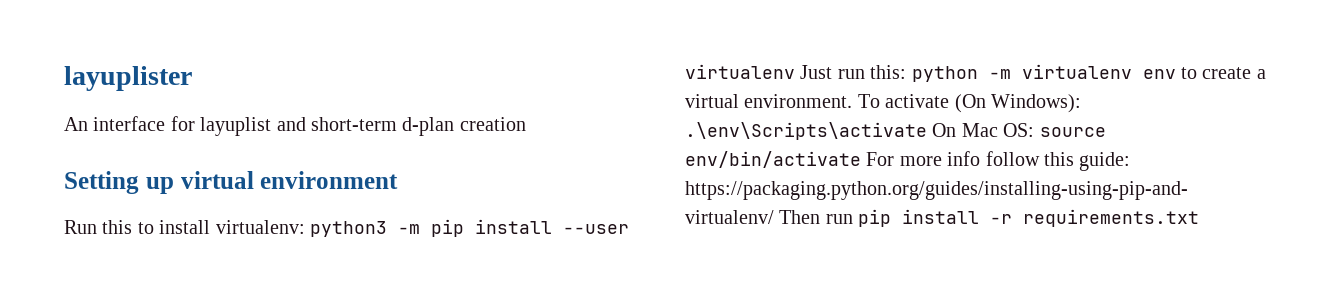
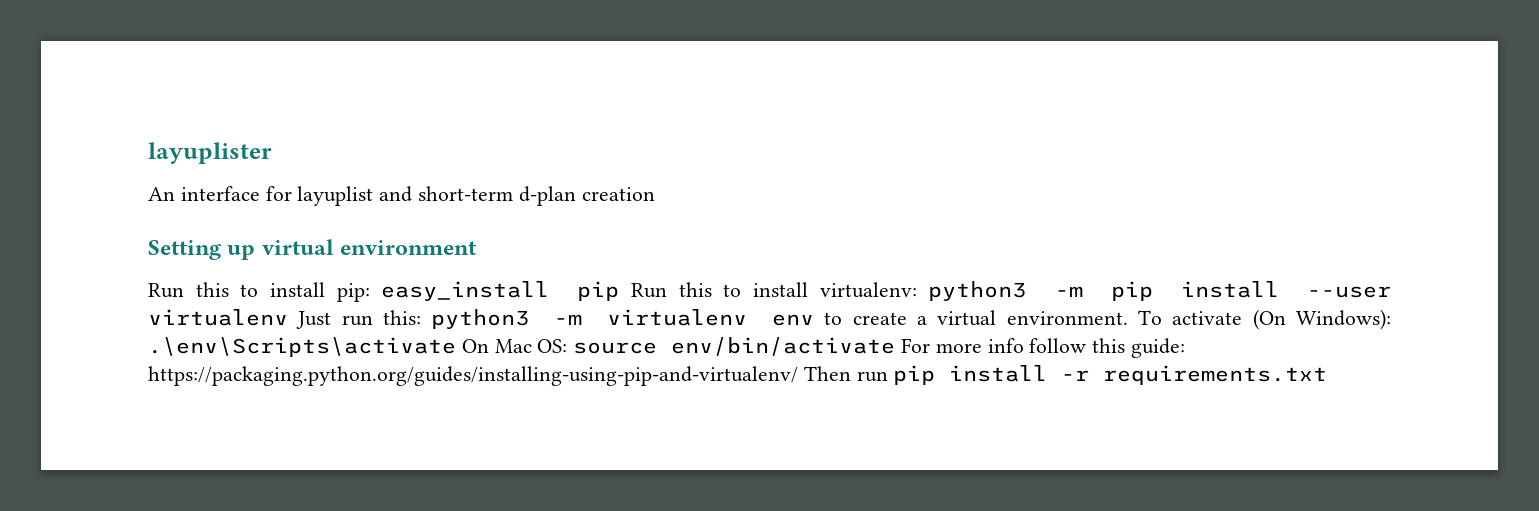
- Run this to install virtualenv: python3 -m pip install --user virtualenv Just run this: python -m virtualenv env to create a virtual environment.
+ Run this to install pip: easy_install pip Run this to install virtualenv: python3 -m pip install --user virtualenv Just run this: python3 -m virtualenv env to create a virtual environment.

